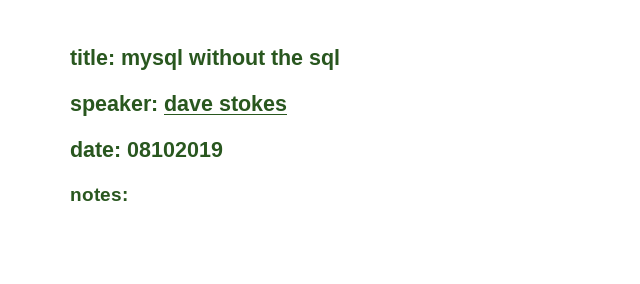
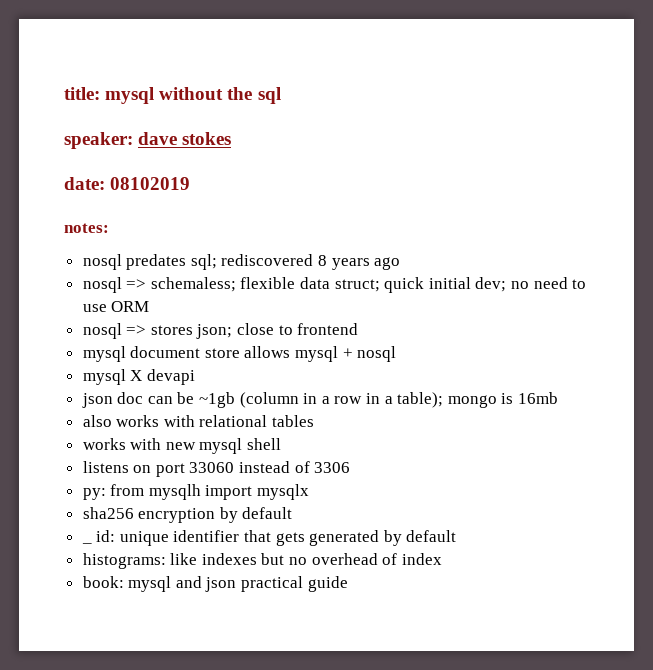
+ nosql predates sql; rediscovered 8 years ago
+ nosql => schemaless; flexible data struct; quick initial dev; no need to use ORM
+ nosql => stores json; close to frontend
+ mysql document store allows mysql + nosql
+ mysql X devapi
+ json doc can be ~1gb (column in a row in a table); mongo is 16mb
+ also works with relational tables
+ works with new mysql shell
+ listens on port 33060 instead of 3306
+ py: from mysqlh import mysqlx
+ sha256 encryption by default
+ _ id: unique identifier that gets generated by default
+ histograms: like indexes but no overhead of index
+ book: mysql and json practical guide

